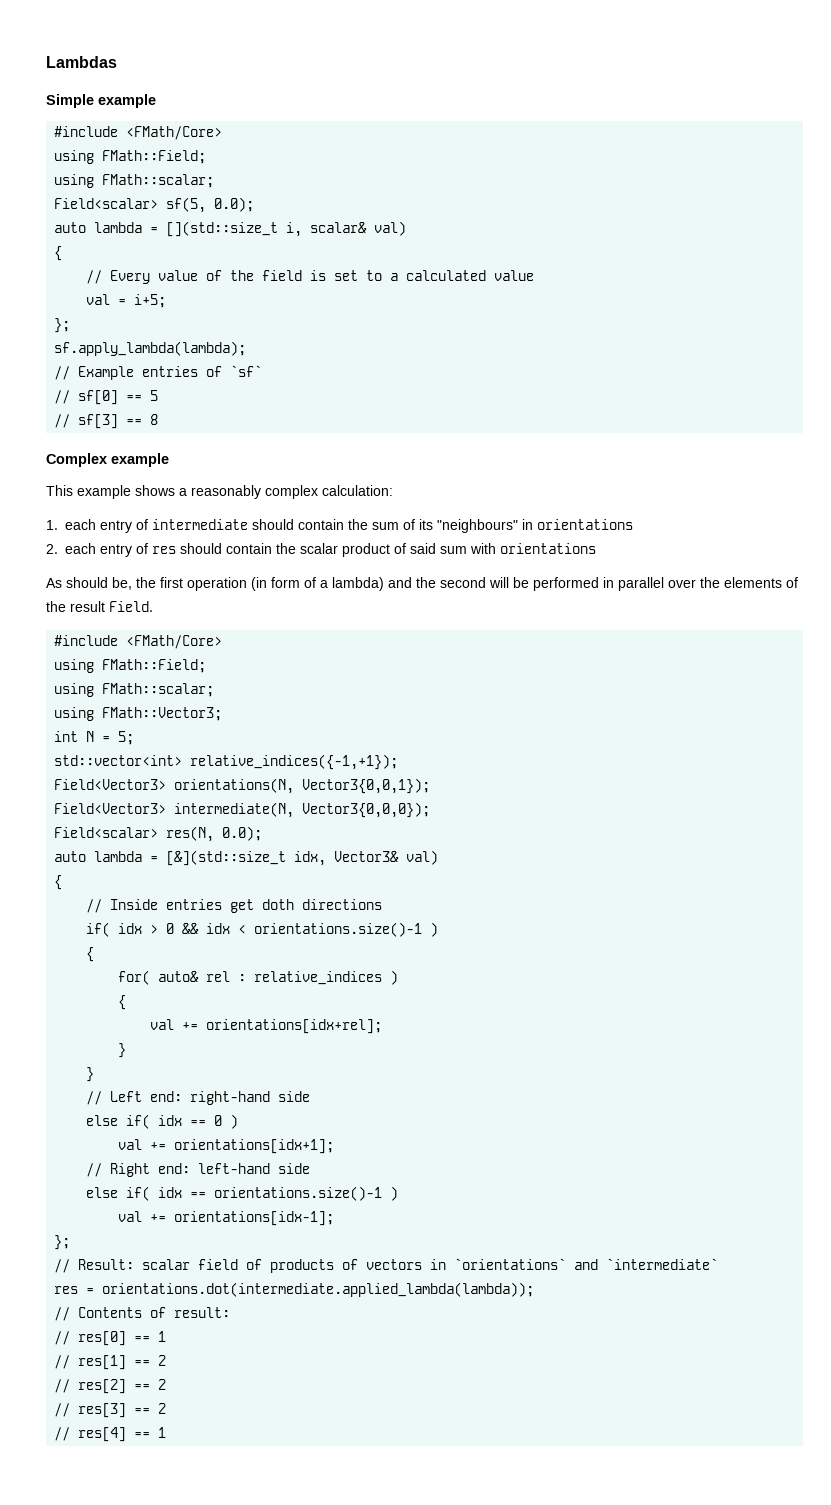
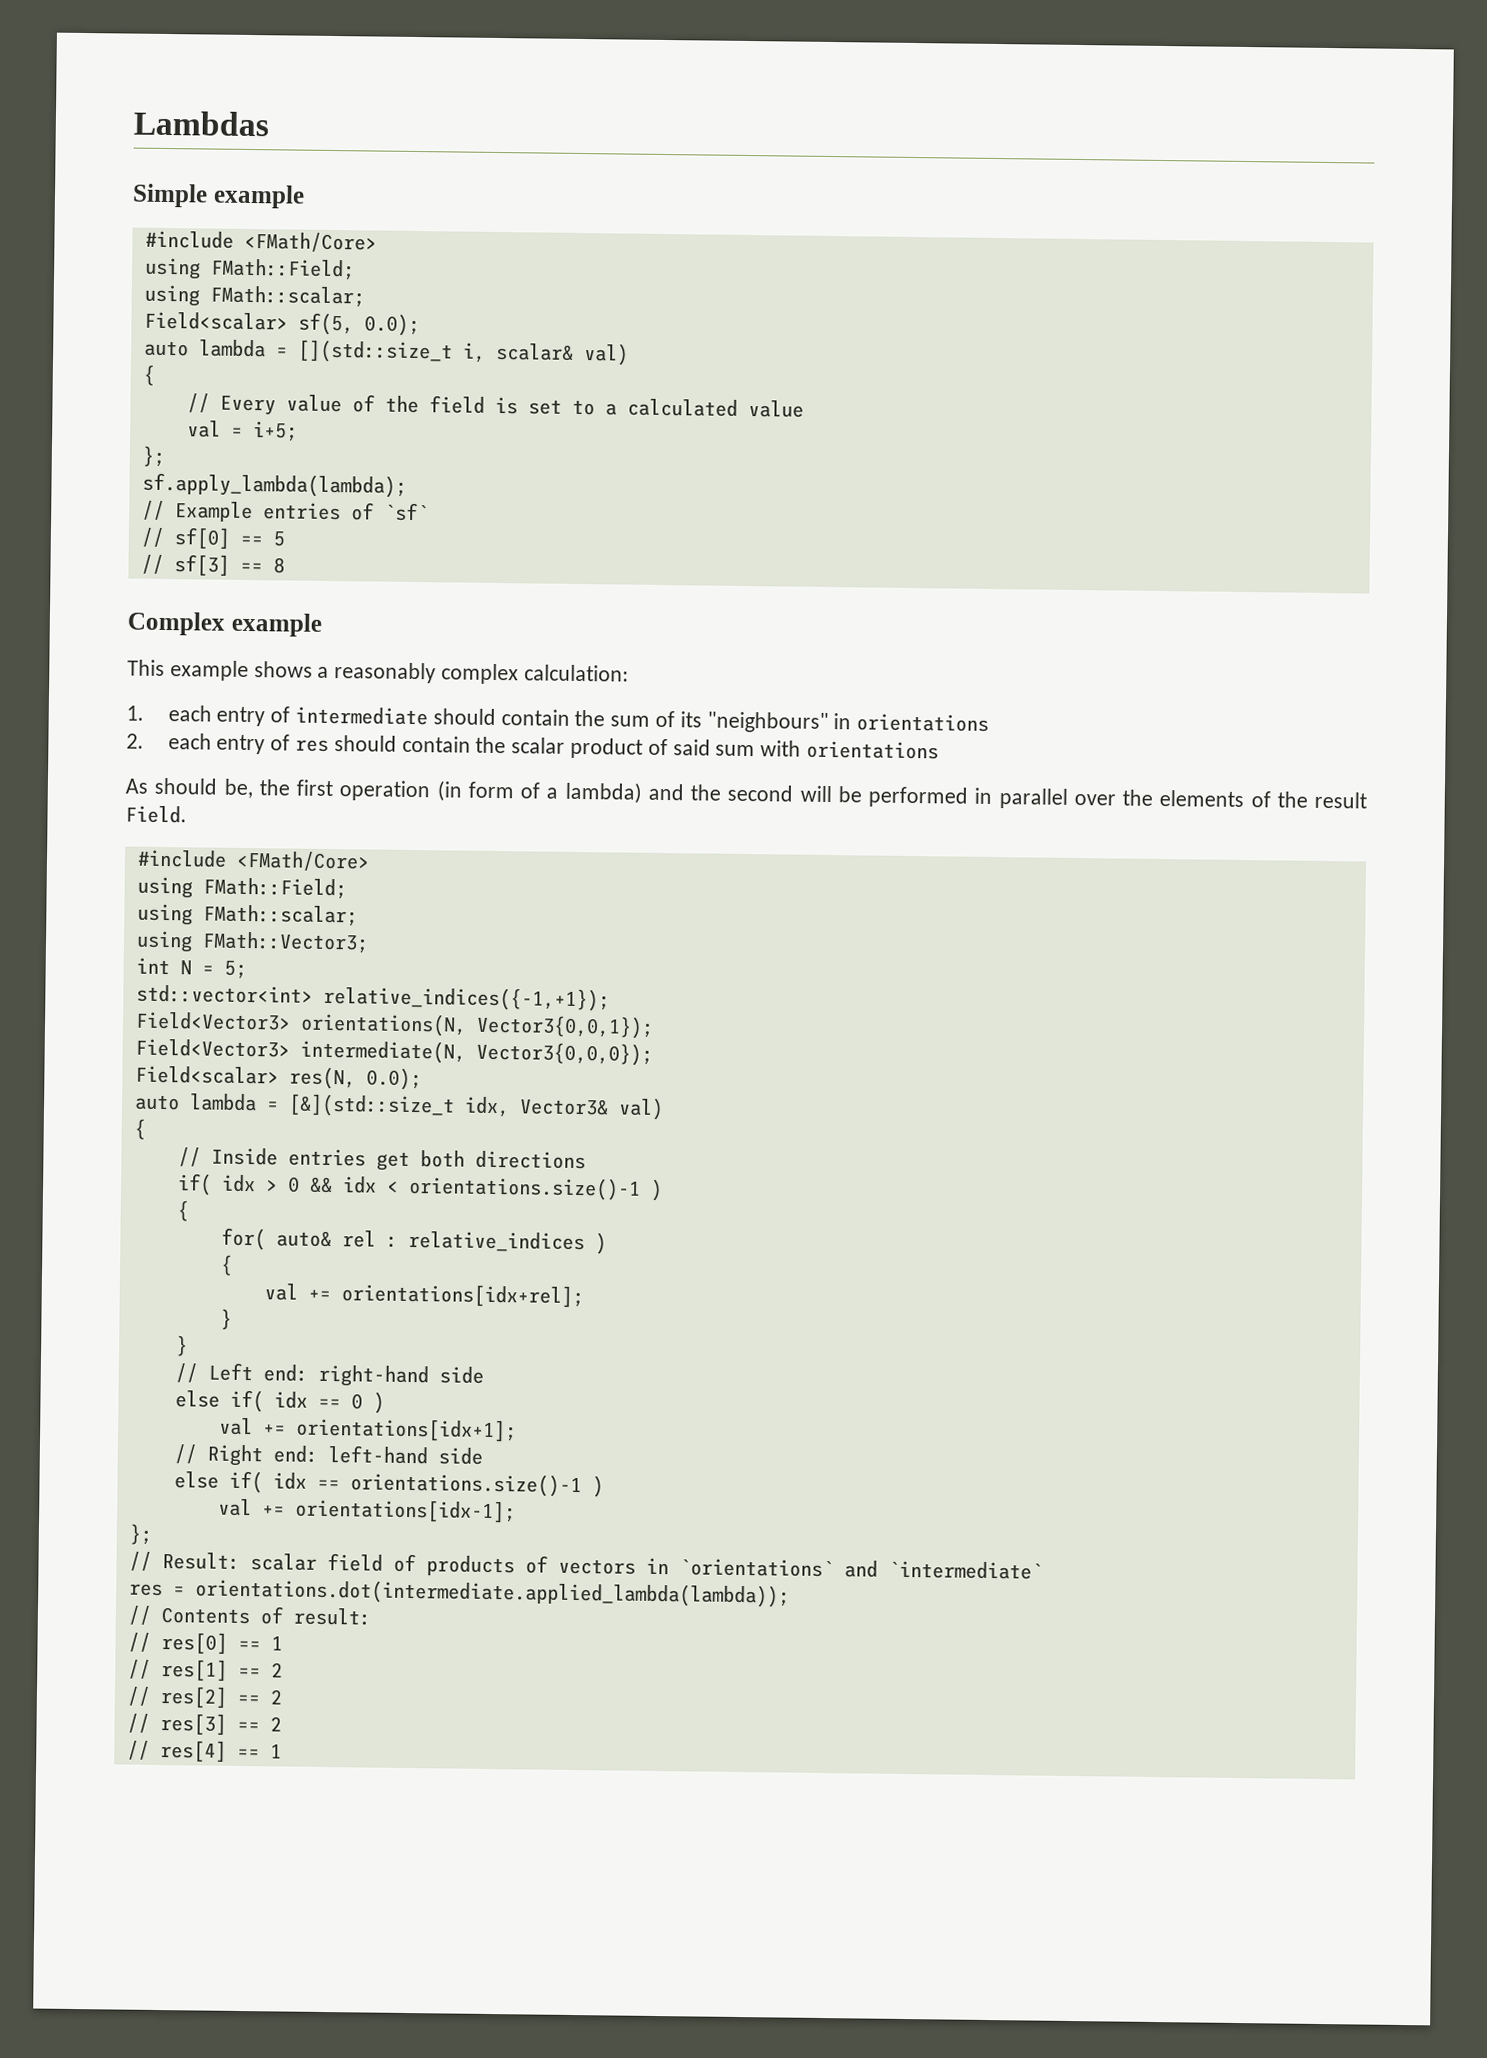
- // Inside entries get doth directions
+ // Inside entries get both directions

